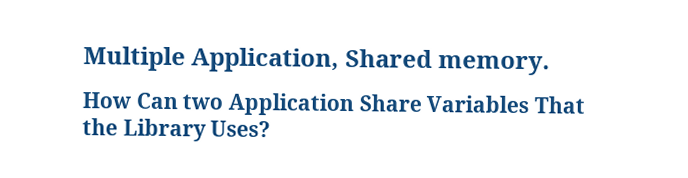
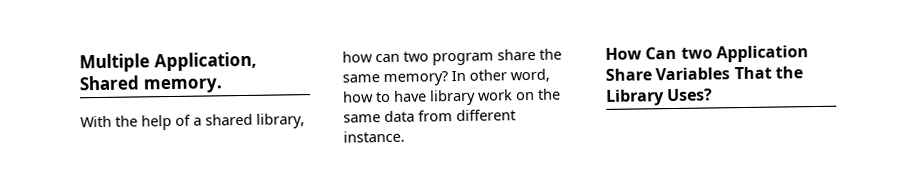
+ With the help of a shared library, how can two program share the same memory? In other word, how to have library work on the same data from different instance.

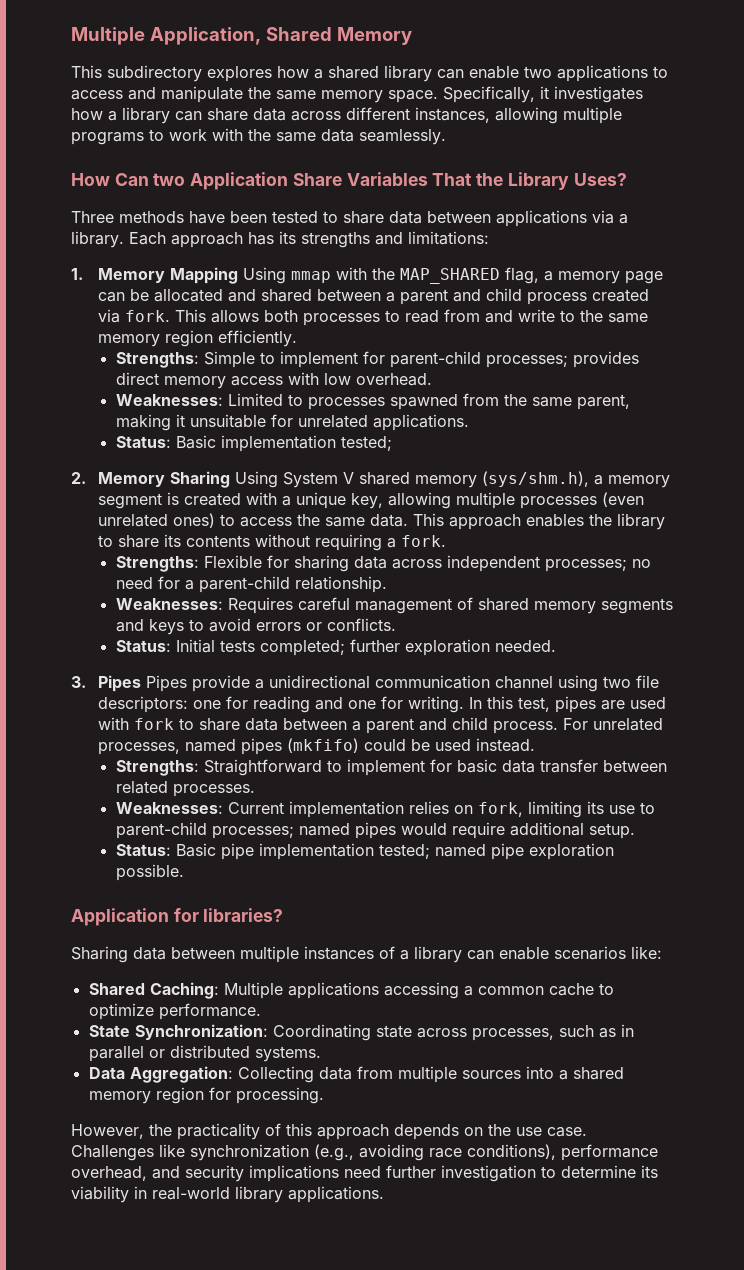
- Multiple Application, Shared memory.
- With the help of a shared library, how can two program share the same memory? In other word, how to have library work on the same data from different instance.
+ Multiple Application, Shared Memory
+ This subdirectory explores how a shared library can enable two applications to access and manipulate the same memory space. Specifically, it investigates how a library can share data across different instances, allowing multiple programs to work with the same data seamlessly.
+ Three methods have been tested to share data between applications via a library. Each approach has its strengths and limitations:
+ 1. Memory Mapping Using mmap with the MAP_SHARED flag, a memory page can be allocated and shared between a parent and child process created via fork. This allows both processes to read from and write to the same memory region efficiently.
+ Strengths: Simple to implement for parent-child processes; provides direct memory access with low overhead.
+ Weaknesses: Limited to processes spawned from the same parent, making it unsuitable for unrelated applications.
+ Status: Basic implementation tested;
+ 2. Memory Sharing Using System V shared memory (sys/shm.h), a memory segment is created with a unique key, allowing multiple processes (even unrelated ones) to access the same data. This approach enables the library to share its contents without requiring a fork.
+ Strengths: Flexible for sharing data across independent processes; no need for a parent-child relationship.
+ Weaknesses: Requires careful management of shared memory segments and keys to avoid errors or conflicts.
+ Status: Initial tests completed; further exploration needed.
+ 3. Pipes Pipes provide a unidirectional communication channel using two file descriptors: one for reading and one for writing. In this test, pipes are used with fork to share data between a parent and child process. For unrelated processes, named pipes (mkfifo) could be used instead.
+ Strengths: Straightforward to implement for basic data transfer between related processes.
+ Weaknesses: Current implementation relies on fork, limiting its use to parent-child processes; named pipes would require additional setup.
+ Status: Basic pipe implementation tested; named pipe exploration possible.
+ Application for libraries?
+ Sharing data between multiple instances of a library can enable scenarios like:
+ Shared Caching: Multiple applications accessing a common cache to optimize performance.
+ State Synchronization: Coordinating state across processes, such as in parallel or distributed systems.
+ Data Aggregation: Collecting data from multiple sources into a shared memory region for processing.
+ However, the practicality of this approach depends on the use case. Challenges like synchronization (e.g., avoiding race conditions), performance overhead, and security implications need further investigation to determine its viability in real-world library applications.

